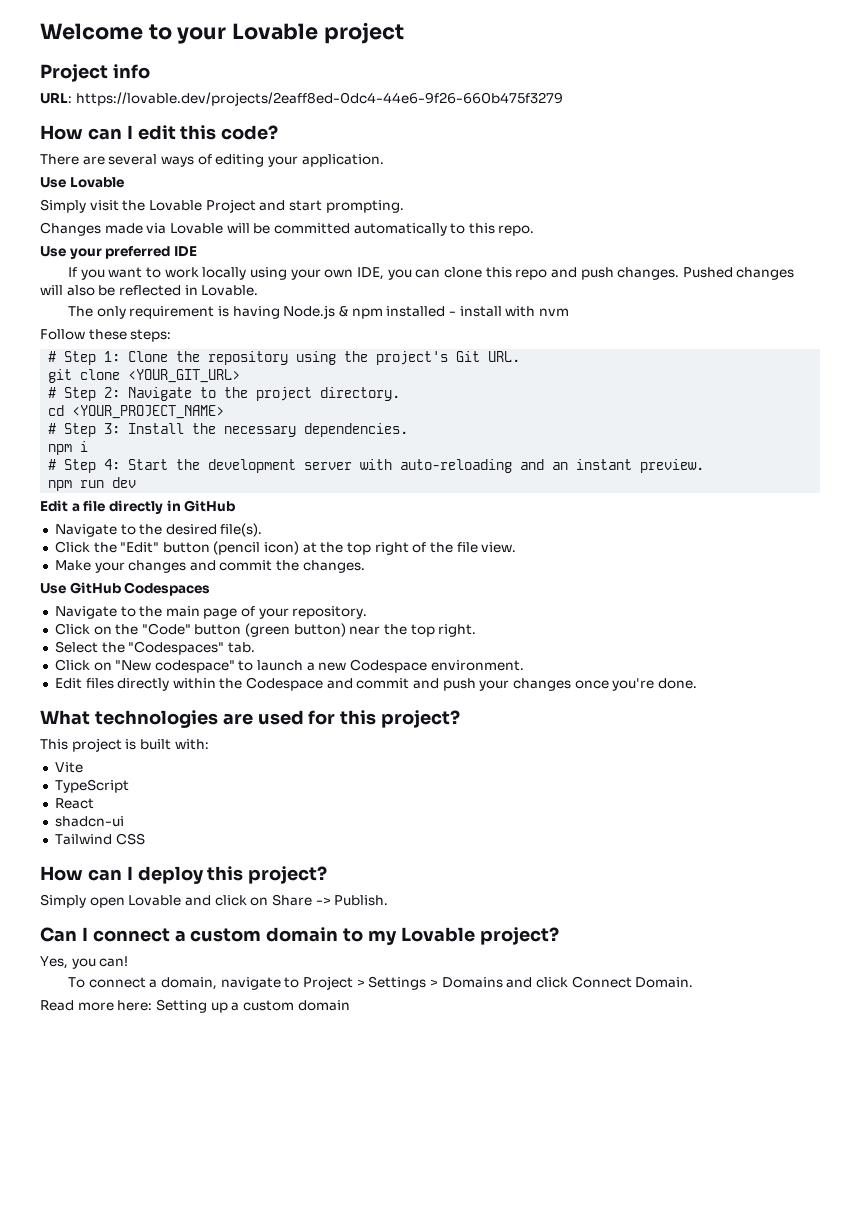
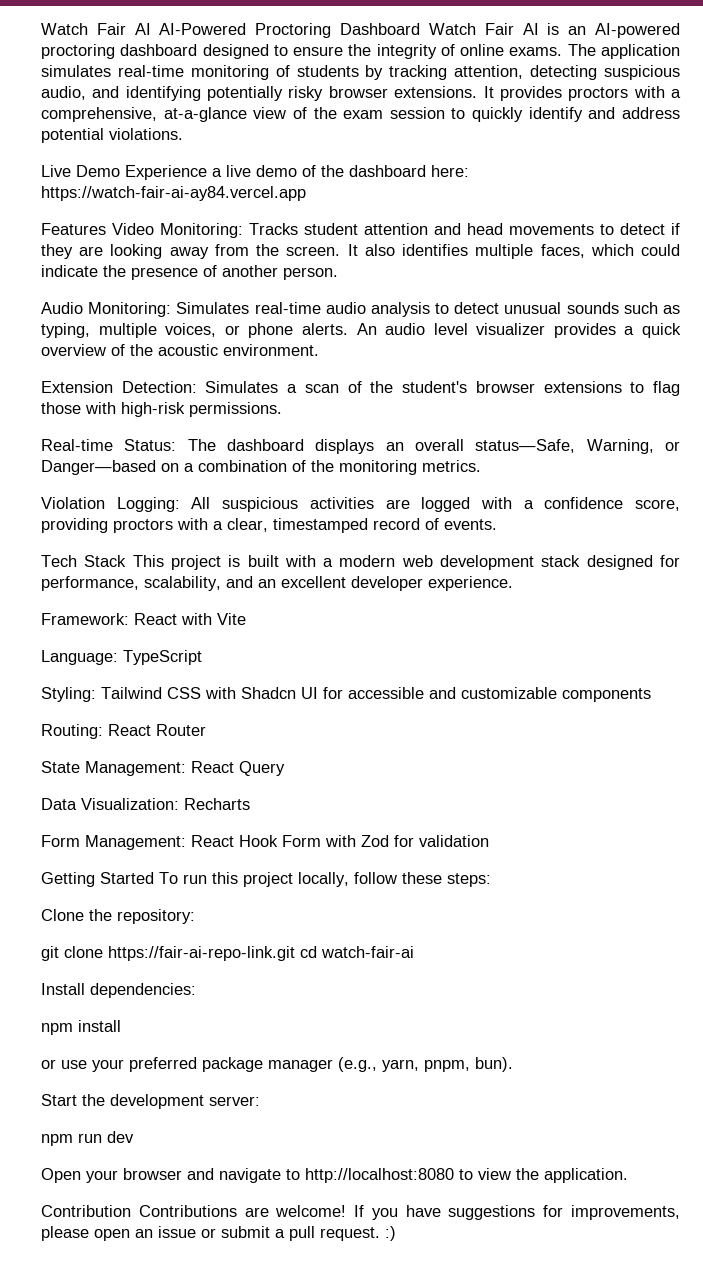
- Welcome to your Lovable project
- Project info
- URL: https://lovable.dev/projects/2eaff8ed-0dc4-44e6-9f26-660b475f3279
- How can I edit this code?
- There are several ways of editing your application.
- Use Lovable
- Simply visit the Lovable Project and start prompting.
- Changes made via Lovable will be committed automatically to this repo.
- Use your preferred IDE
- If you want to work locally using your own IDE, you can clone this repo and push changes. Pushed changes will also be reflected in Lovable.
- The only requirement is having Node.js & npm installed - install with nvm
- Follow these steps:
- # Step 1: Clone the repository using the project's Git URL.
- git clone <YOUR_GIT_URL>
- # Step 2: Navigate to the project directory.
- cd <YOUR_PROJECT_NAME>
- # Step 3: Install the necessary dependencies.
- npm i
- # Step 4: Start the development server with auto-reloading and an instant preview.
+ Watch Fair AI AI-Powered Proctoring Dashboard Watch Fair AI is an AI-powered proctoring dashboard designed to ensure the integrity of online exams. The application simulates real-time monitoring of students by tracking attention, detecting suspicious audio, and identifying potentially risky browser extensions. It provides proctors with a comprehensive, at-a-glance view of the exam session to quickly identify and address potential violations.
+ Live Demo Experience a live demo of the dashboard here: https://watch-fair-ai-ay84.vercel.app
+ Features Video Monitoring: Tracks student attention and head movements to detect if they are looking away from the screen. It also identifies multiple faces, which could indicate the presence of another person.
+ Audio Monitoring: Simulates real-time audio analysis to detect unusual sounds such as typing, multiple voices, or phone alerts. An audio level visualizer provides a quick overview of the acoustic environment.
+ Extension Detection: Simulates a scan of the student's browser extensions to flag those with high-risk permissions.
+ Real-time Status: The dashboard displays an overall status—Safe, Warning, or Danger—based on a combination of the monitoring metrics.
+ Violation Logging: All suspicious activities are logged with a confidence score, providing proctors with a clear, timestamped record of events.
+ Tech Stack This project is built with a modern web development stack designed for performance, scalability, and an excellent developer experience.
+ Framework: React with Vite
+ Language: TypeScript
+ Styling: Tailwind CSS with Shadcn UI for accessible and customizable components
+ Routing: React Router
+ State Management: React Query
+ Data Visualization: Recharts
+ Form Management: React Hook Form with Zod for validation
+ Getting Started To run this project locally, follow these steps:
+ Clone the repository:
+ git clone https://fair-ai-repo-link.git cd watch-fair-ai
+ Install dependencies:
+ npm install
+ or use your preferred package manager (e.g., yarn, pnpm, bun).
+ Start the development server:
  npm run dev
- Edit a file directly in GitHub
- Navigate to the desired file(s).
- Click the "Edit" button (pencil icon) at the top right of the file view.
- Make your changes and commit the changes.
- Use GitHub Codespaces
- Navigate to the main page of your repository.
- Click on the "Code" button (green button) near the top right.
- Select the "Codespaces" tab.
- Click on "New codespace" to launch a new Codespace environment.
- Edit files directly within the Codespace and commit and push your changes once you're done.
- What technologies are used for this project?
- This project is built with:
- Vite
- TypeScript
- React
- shadcn-ui
- Tailwind CSS
- How can I deploy this project?
- Simply open Lovable and click on Share -> Publish.
- Can I connect a custom domain to my Lovable project?
- Yes, you can!
- To connect a domain, navigate to Project > Settings > Domains and click Connect Domain.
- Read more here: Setting up a custom domain
+ Open your browser and navigate to http://localhost:8080 to view the application.
+ Contribution Contributions are welcome! If you have suggestions for improvements, please open an issue or submit a pull request. :)

